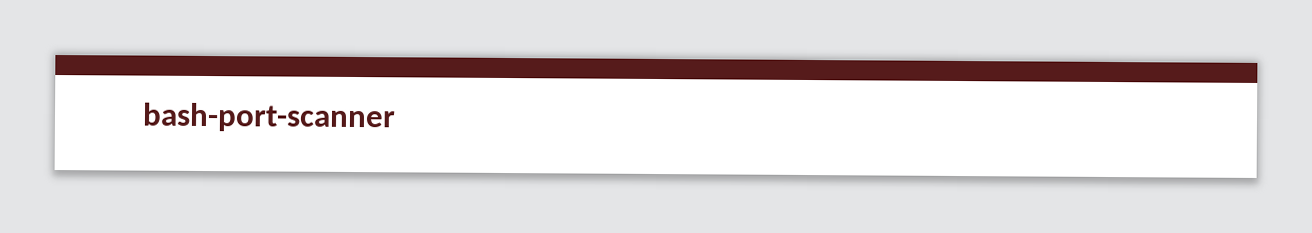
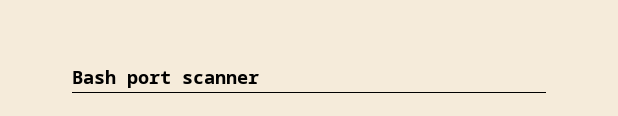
- bash-port-scanner
+ Bash port scanner

